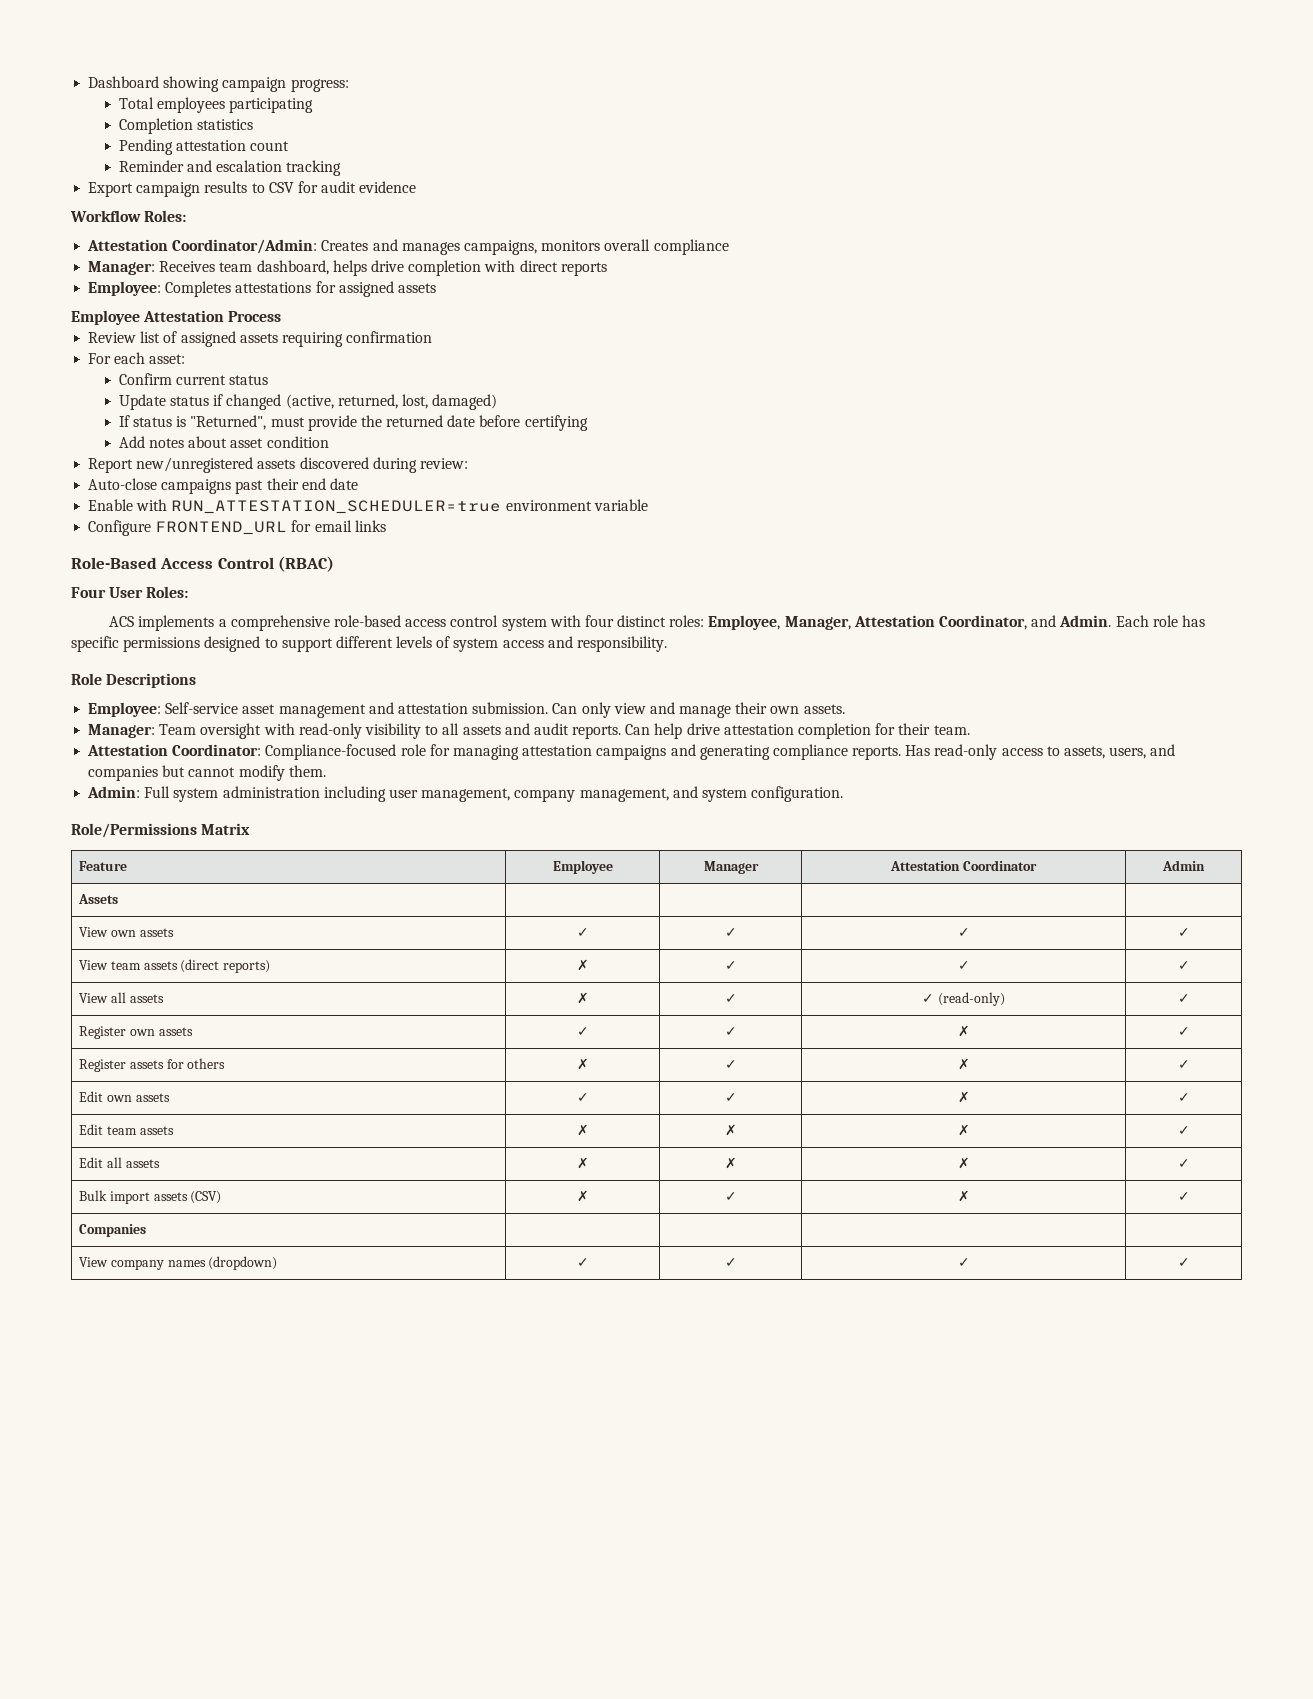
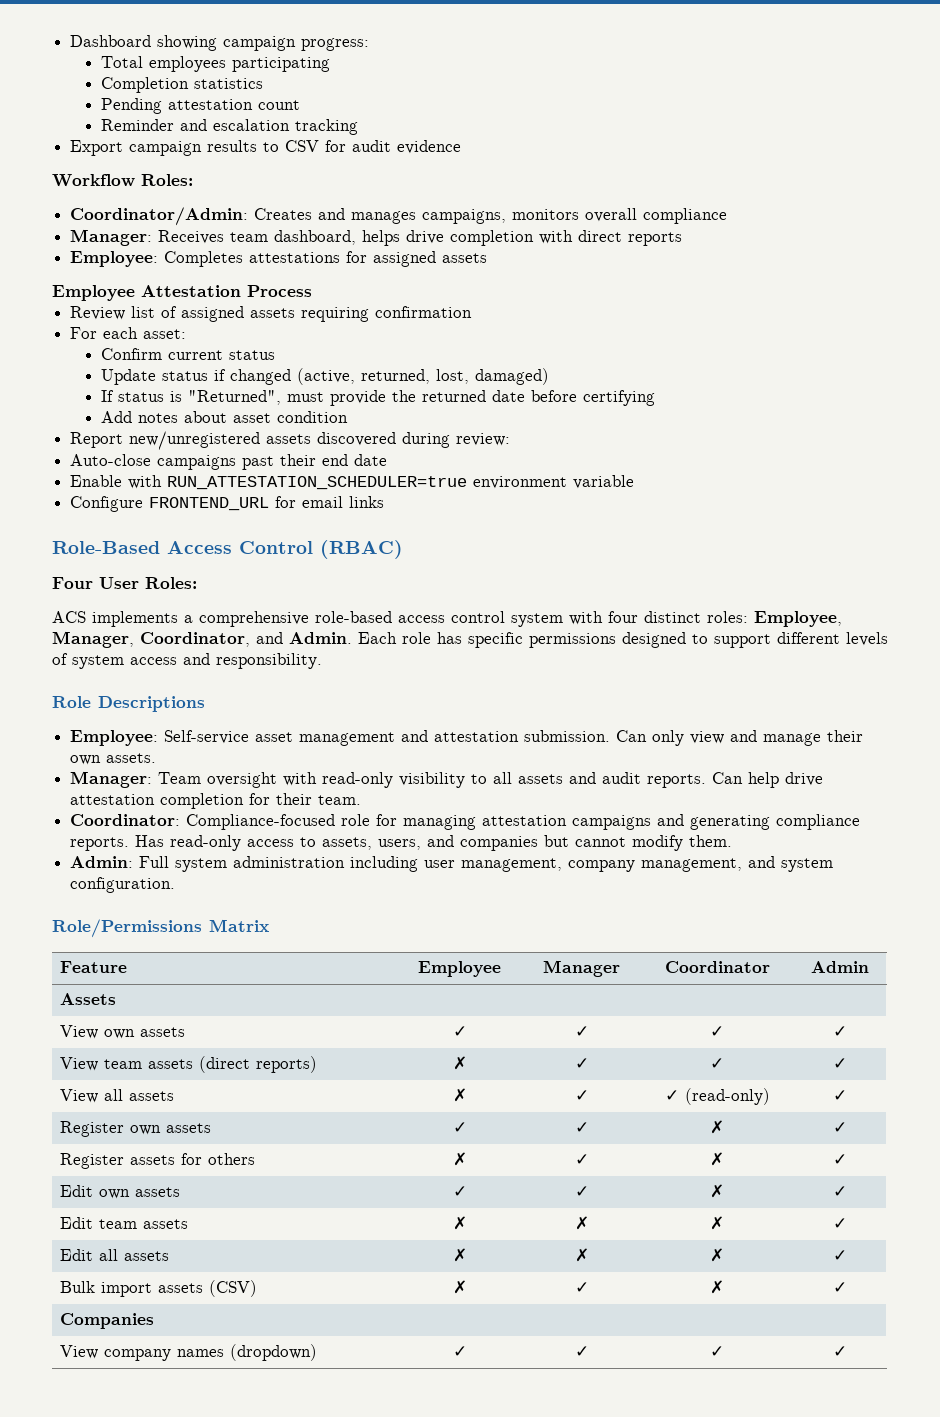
- Attestation Coordinator/Admin: Creates and manages campaigns, monitors overall compliance
+ Coordinator/Admin: Creates and manages campaigns, monitors overall compliance
- ACS implements a comprehensive role-based access control system with four distinct roles: Employee, Manager, Attestation Coordinator, and Admin.
+ ACS implements a comprehensive role-based access control system with four distinct roles: Employee, Manager, Coordinator, and Admin.
- Attestation Coordinator: Compliance-focused role for managing attestation campaigns and generating compliance reports.
+ Coordinator: Compliance-focused role for managing attestation campaigns and generating compliance reports.
- Feature | Employee | Manager | Attestation Coordinator | Admin
+ Feature | Employee | Manager | Coordinator | Admin

